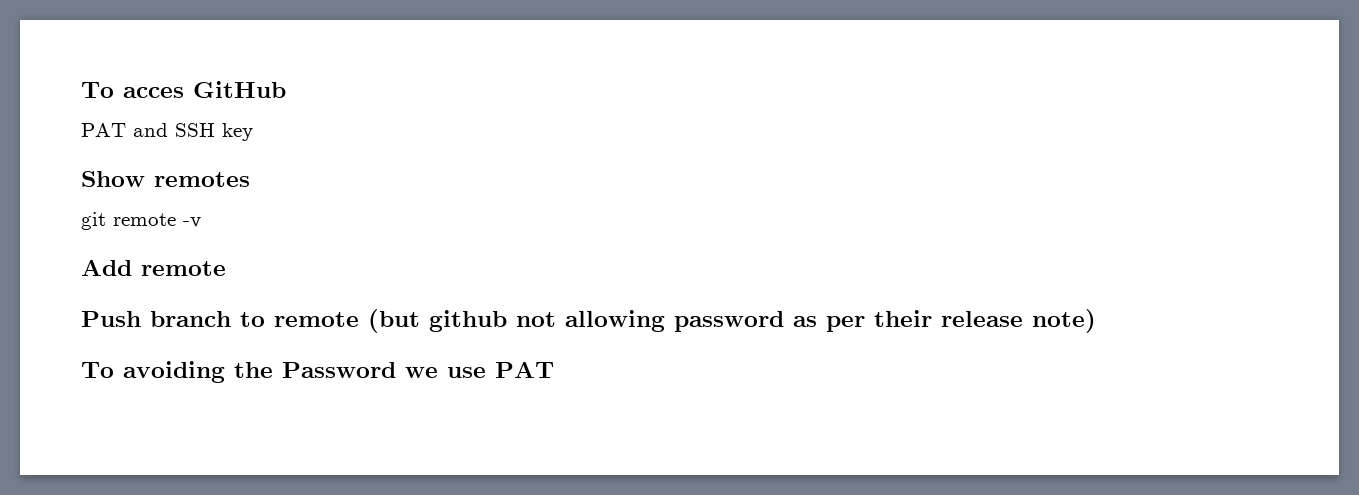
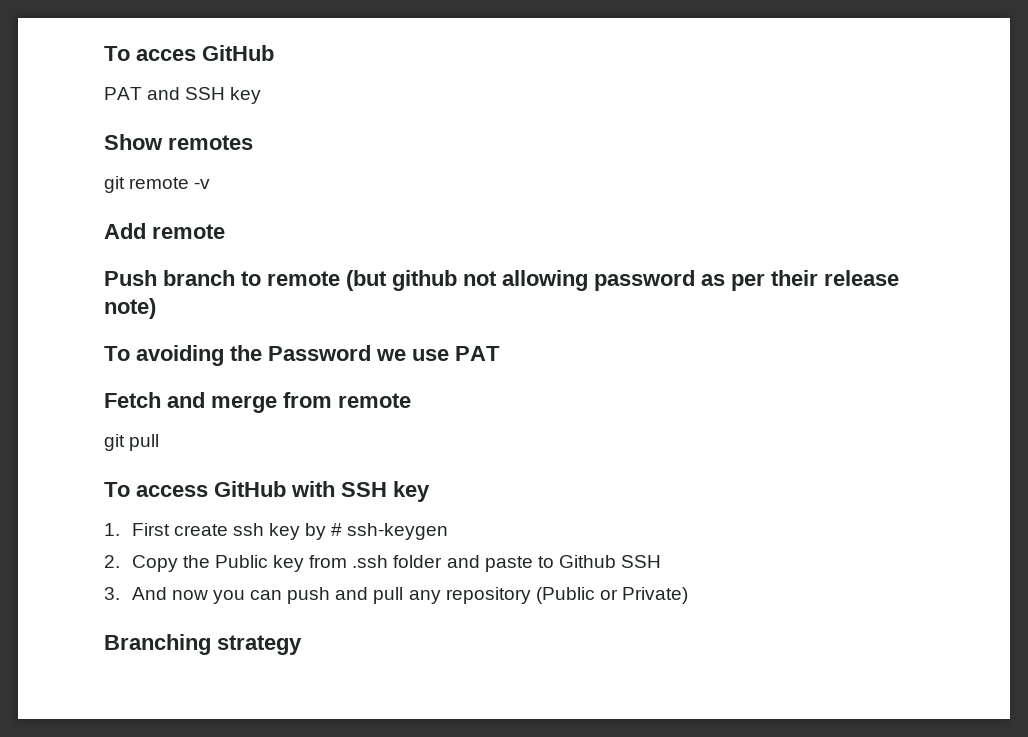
+ Fetch and merge from remote
+ git pull
+ To access GitHub with SSH key
+ 1. First create ssh key by # ssh-keygen
+ 2. Copy the Public key from .ssh folder and paste to Github SSH
+ 3. And now you can push and pull any repository (Public or Private)
+ Branching strategy

